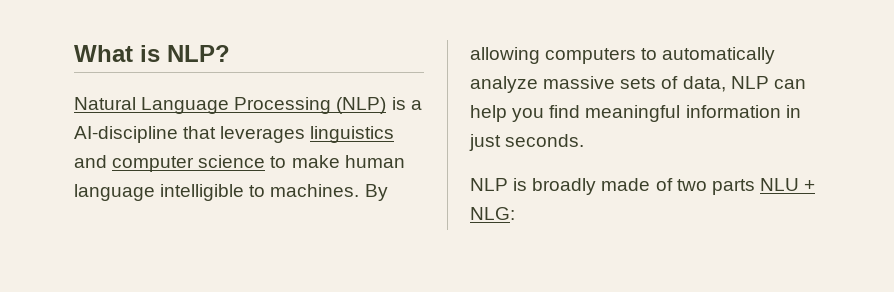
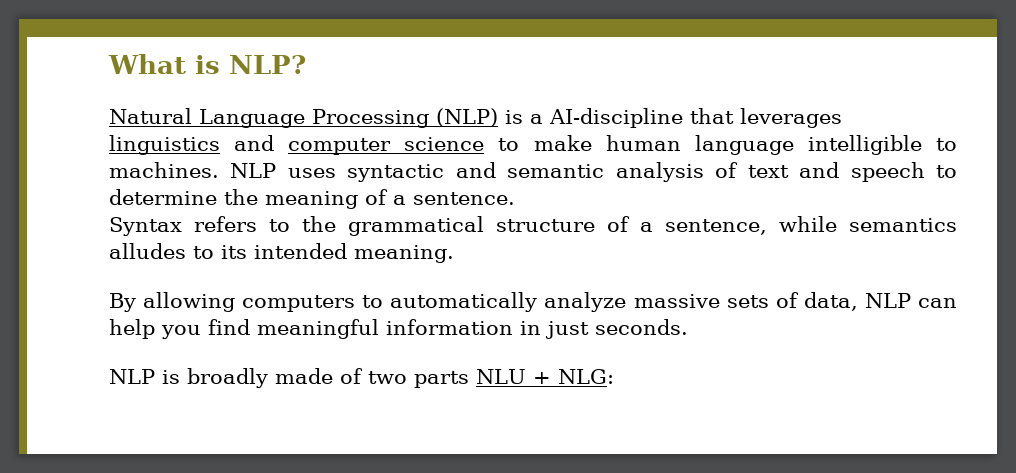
- Natural Language Processing (NLP) is a AI-discipline that leverages linguistics and computer science to make human language intelligible to machines. By allowing computers to automatically analyze massive sets of data, NLP can help you find meaningful information in just seconds.
+ Natural Language Processing (NLP) is a AI-discipline that leverages linguistics and computer science to make human language intelligible to machines. NLP uses syntactic and semantic analysis of text and speech to determine the meaning of a sentence.
+ Syntax refers to the grammatical structure of a sentence, while semantics alludes to its intended meaning.
+ By allowing computers to automatically analyze massive sets of data, NLP can help you find meaningful information in just seconds.

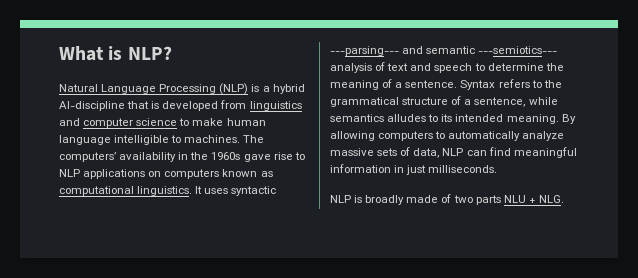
- Natural Language Processing (NLP) is a AI-discipline that leverages linguistics and computer science to make human language intelligible to machines.
+ Natural Language Processing (NLP) is a hybrid AI-discipline that is developed from linguistics and computer science to make human language intelligible to machines.
- NLP uses syntactic and semantic analysis of text and speech to determine the meaning of a sentence.
- Syntax refers to the grammatical structure of a sentence, while semantics alludes to its intended meaning.
- By allowing computers to automatically analyze massive sets of data, NLP can help you find meaningful information in just seconds.
+ The computers’ availability in the 1960s gave rise to NLP applications on computers known as computational linguistics. It uses syntactic ---parsing--- and semantic ---semiotics--- analysis of text and speech to determine the meaning of a sentence. Syntax refers to the grammatical structure of a sentence, while semantics alludes to its intended meaning. By allowing computers to automatically analyze massive sets of data, NLP can find meaningful information in just milliseconds.
- NLP is broadly made of two parts NLU + NLG:
+ NLP is broadly made of two parts NLU + NLG.

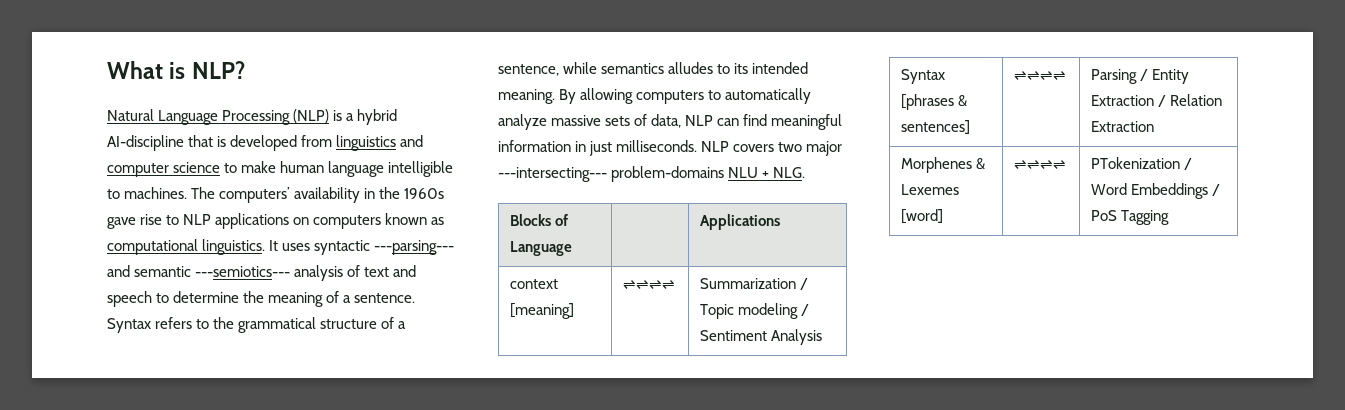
- By allowing computers to automatically analyze massive sets of data, NLP can find meaningful information in just milliseconds.
- NLP is broadly made of two parts NLU + NLG.
+ By allowing computers to automatically analyze massive sets of data, NLP can find meaningful information in just milliseconds. NLP covers two major ---intersecting--- problem-domains NLU + NLG.
+ Blocks of Language | | Applications
+ context [meaning] | ⇌⇌⇌⇌ | Summarization / Topic modeling / Sentiment Analysis
+ Syntax [phrases & sentences] | ⇌⇌⇌⇌ | Parsing / Entity Extraction / Relation Extraction
+ Morphenes & Lexemes [word] | ⇌⇌⇌⇌ | PTokenization / Word Embeddings / PoS Tagging

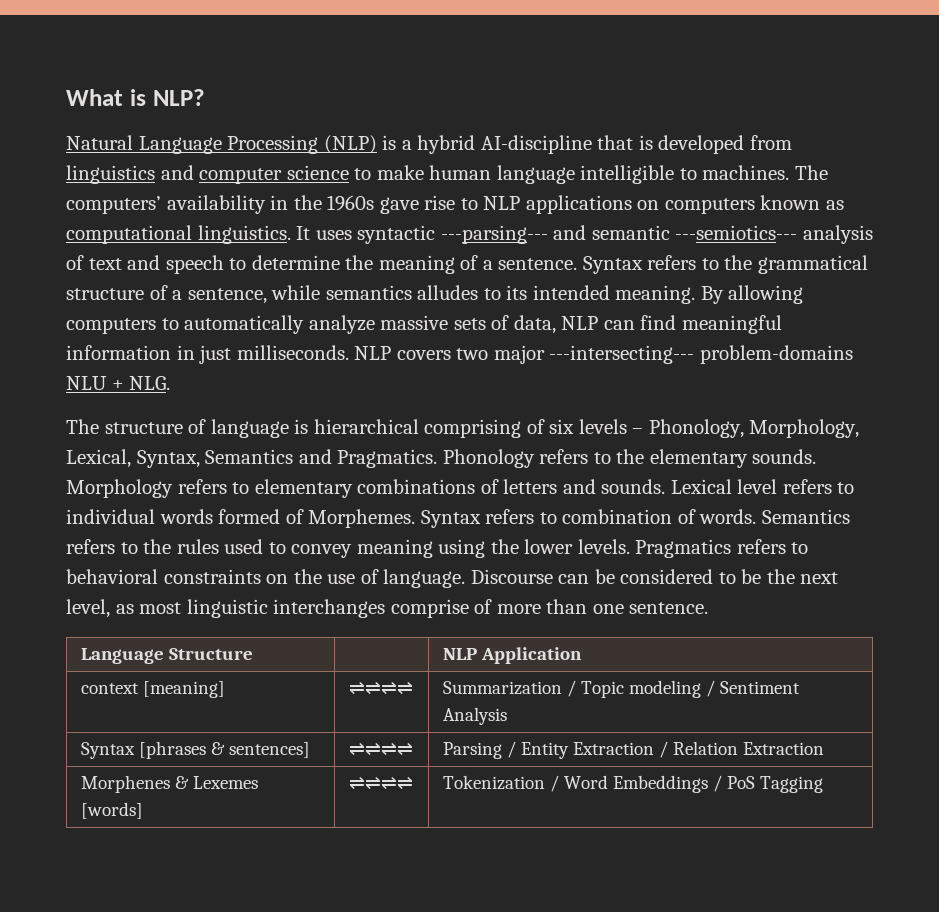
- Blocks of Language | | Applications
+ The structure of language is hierarchical comprising of six levels – Phonology, Morphology, Lexical, Syntax, Semantics and Pragmatics. Phonology refers to the elementary sounds. Morphology refers to elementary combinations of letters and sounds. Lexical level refers to individual words formed of Morphemes. Syntax refers to combination of words. Semantics refers to the rules used to convey meaning using the lower levels. Pragmatics refers to behavioral constraints on the use of language. Discourse can be considered to be the next level, as most linguistic interchanges comprise of more than one sentence.
+ Language Structure | | NLP Application
- Morphenes & Lexemes [word] | ⇌⇌⇌⇌ | PTokenization / Word Embeddings / PoS Tagging
+ Morphenes & Lexemes [words] | ⇌⇌⇌⇌ | Tokenization / Word Embeddings / PoS Tagging

